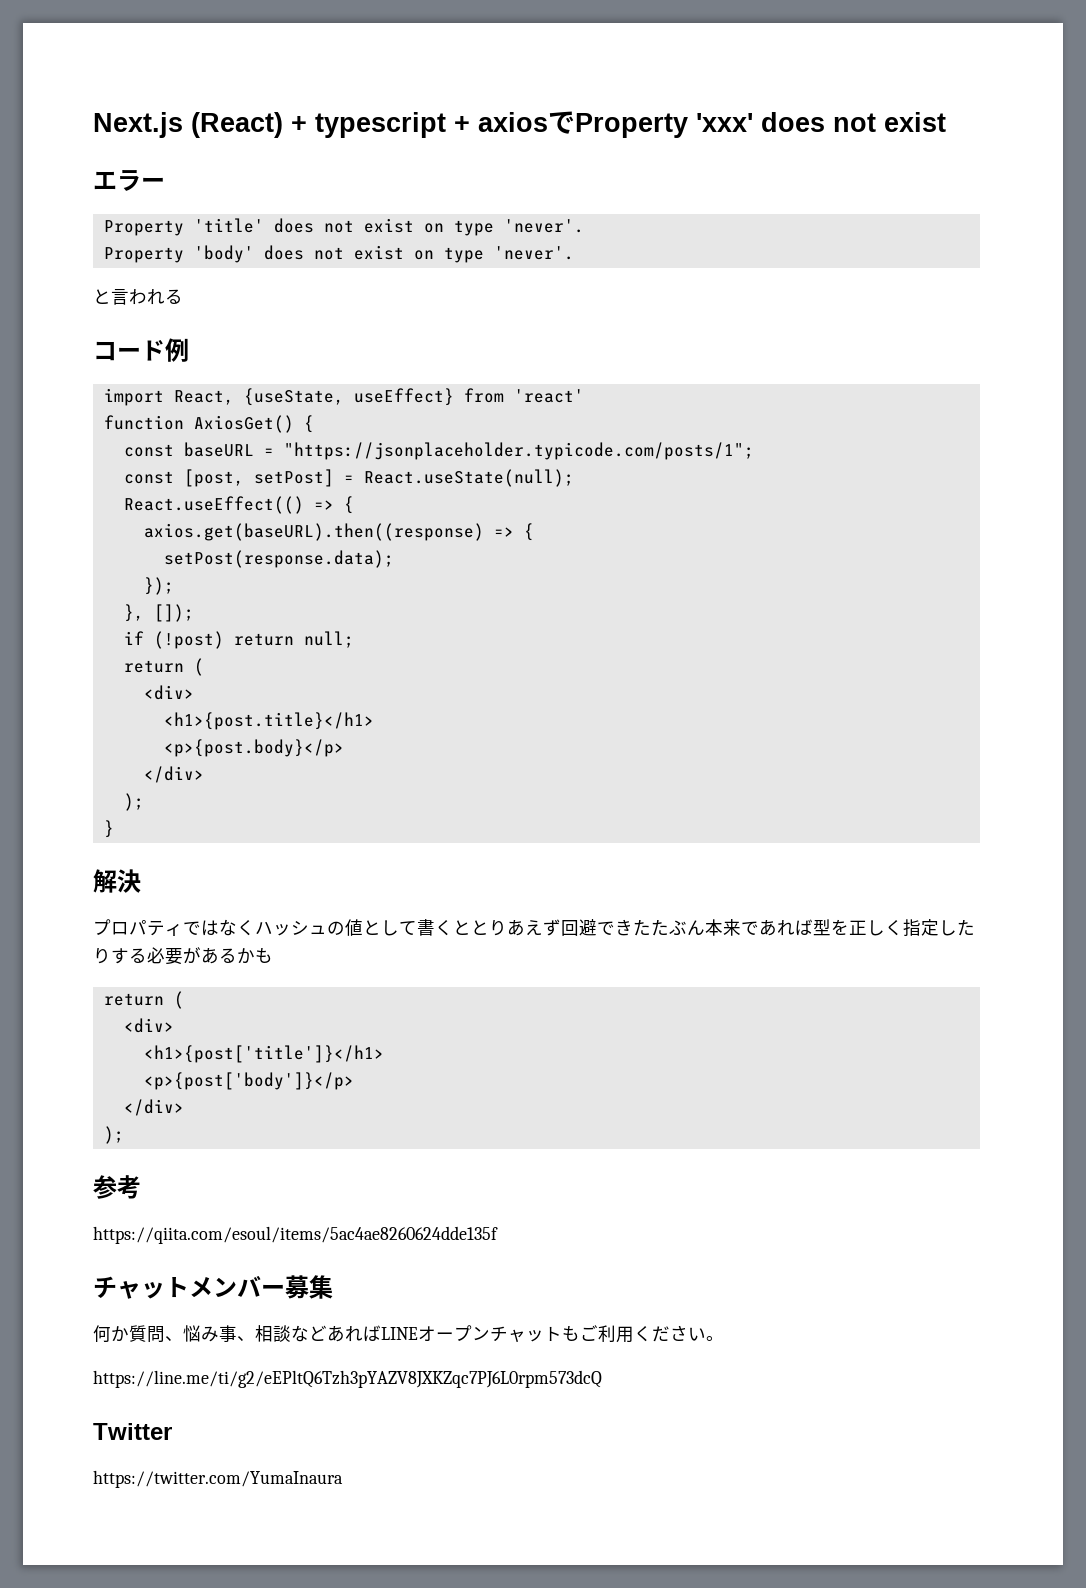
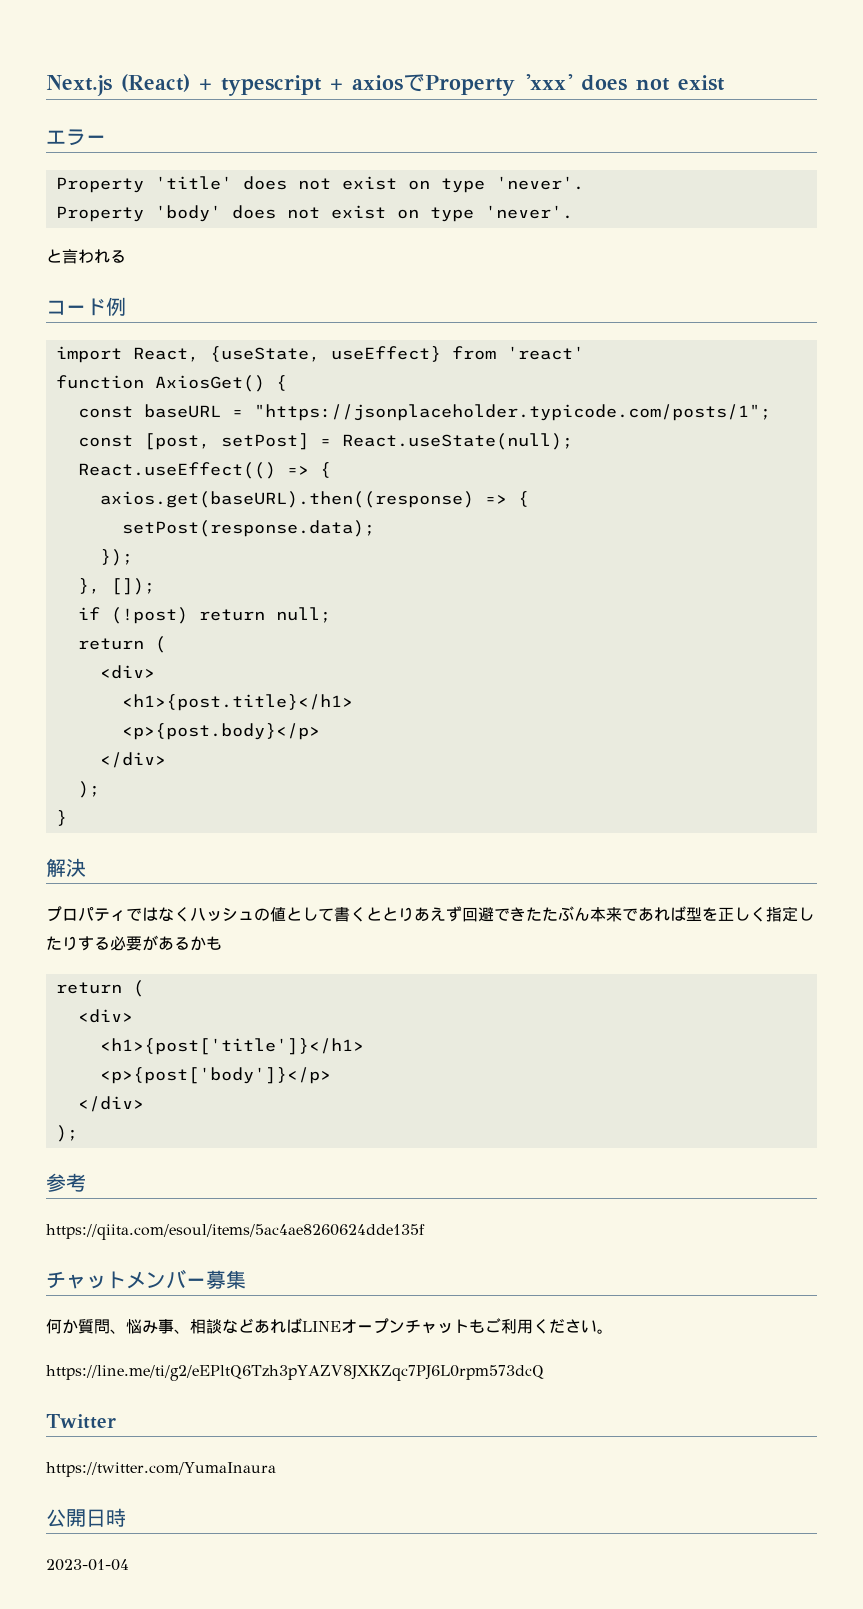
+ 公開日時
+ 2023-01-04

